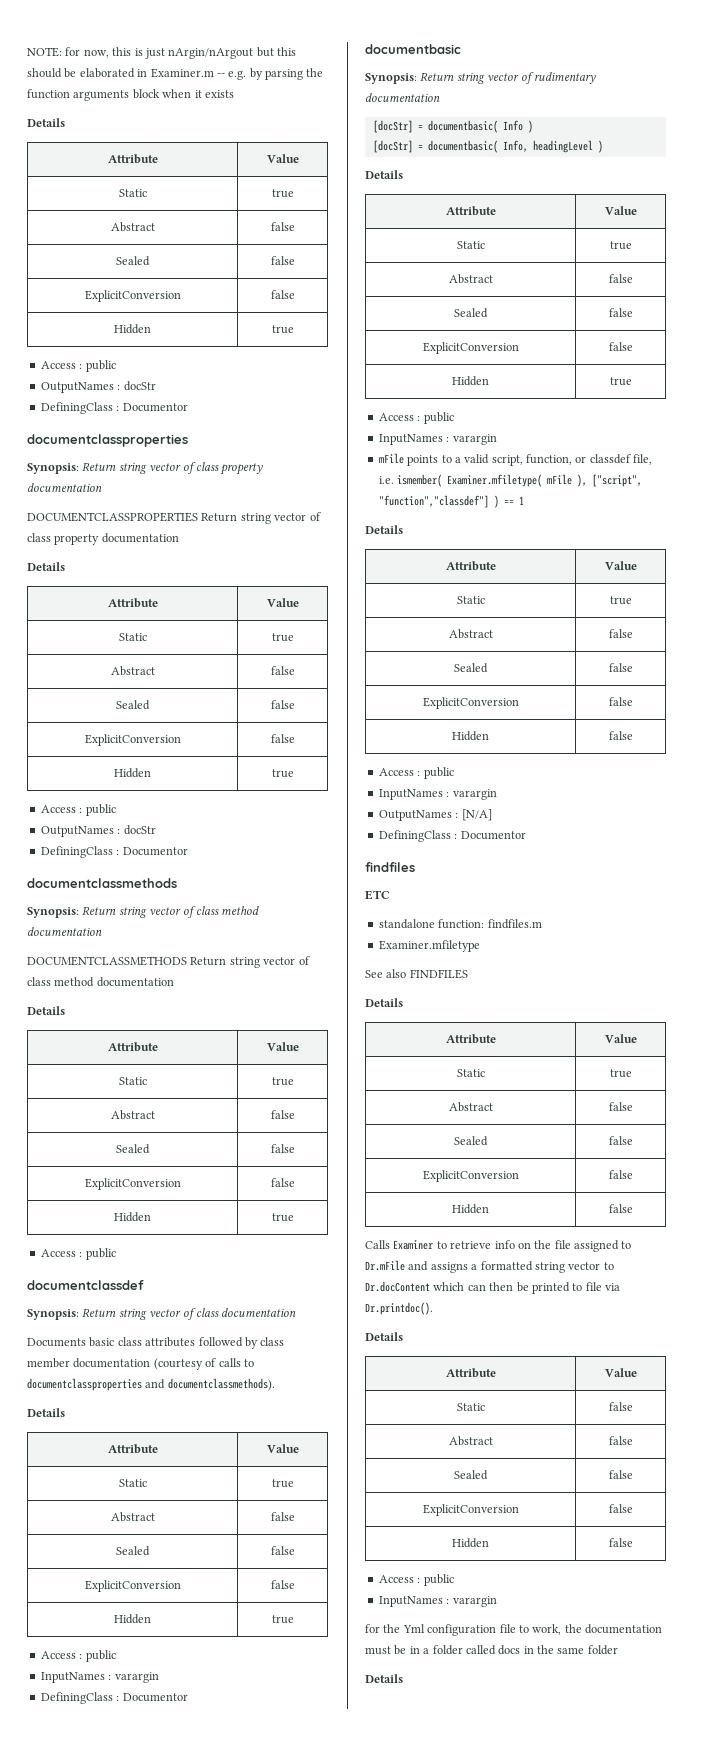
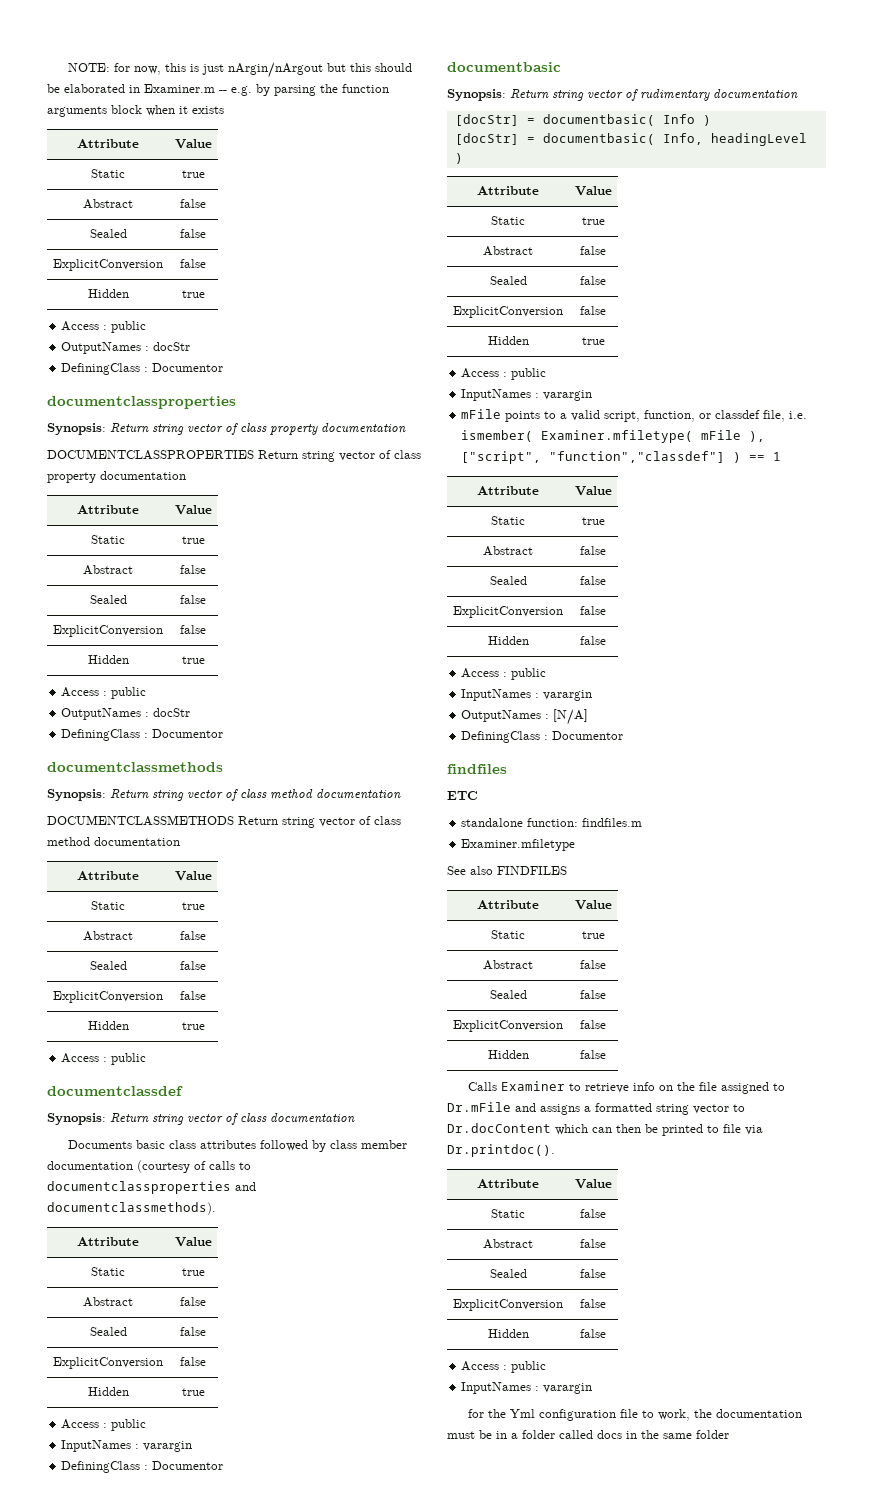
  NOTE: for now, this is just nArgin/nArgout but this should be elaborated in Examiner.m -- e.g. by parsing the function arguments block when it exists
- Details
  DOCUMENTCLASSPROPERTIES Return string vector of class property documentation
- Details
  DOCUMENTCLASSMETHODS Return string vector of class method documentation
- Details
  Documents basic class attributes followed by class member documentation (courtesy of calls to documentclassproperties and documentclassmethods).
- Details
  [docStr] = documentbasic( Info, headingLevel )
- Details
  mFile points to a valid script, function, or classdef file, i.e. ismember( Examiner.mfiletype( mFile ), ["script", "function","classdef"] ) == 1
- Details
  See also FINDFILES
- Details
  Calls Examiner to retrieve info on the file assigned to Dr.mFile and assigns a formatted string vector to Dr.docContent which can then be printed to file via Dr.printdoc().
- Details
  for the Yml configuration file to work, the documentation must be in a folder called docs in the same folder
- Details

